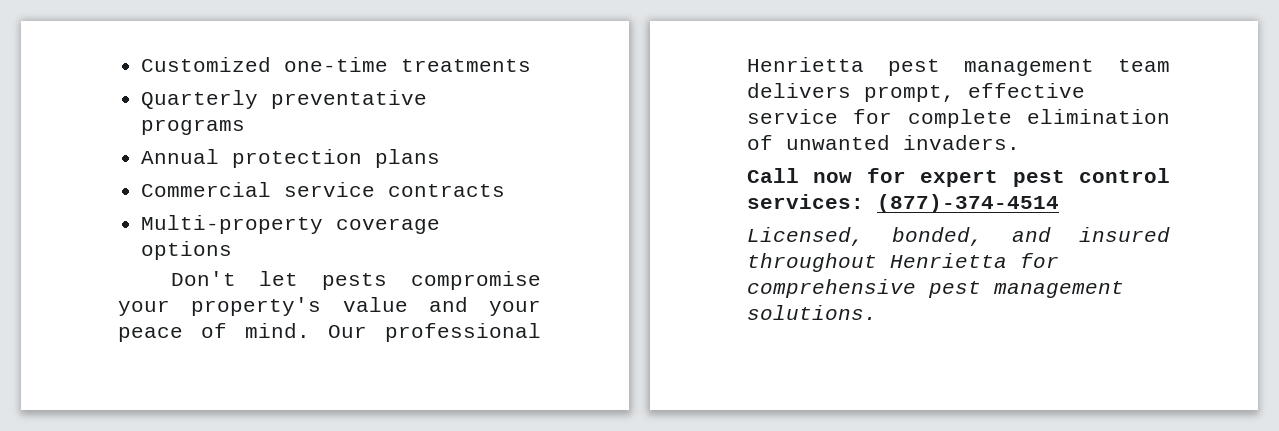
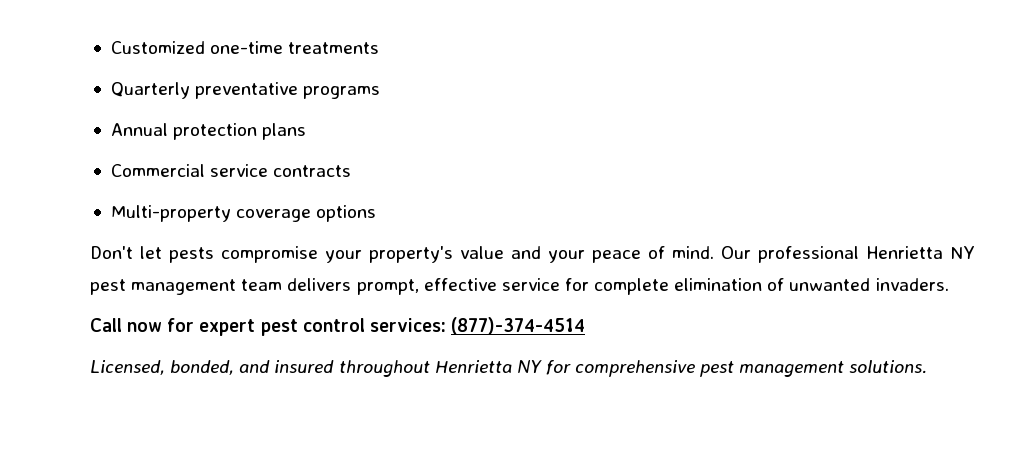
- Our professional Henrietta pest management team delivers prompt, effective service for complete elimination of unwanted invaders.
+ Our professional Henrietta NY pest management team delivers prompt, effective service for complete elimination of unwanted invaders.
- Licensed, bonded, and insured throughout Henrietta for comprehensive pest management solutions.
+ Licensed, bonded, and insured throughout Henrietta NY for comprehensive pest management solutions.

